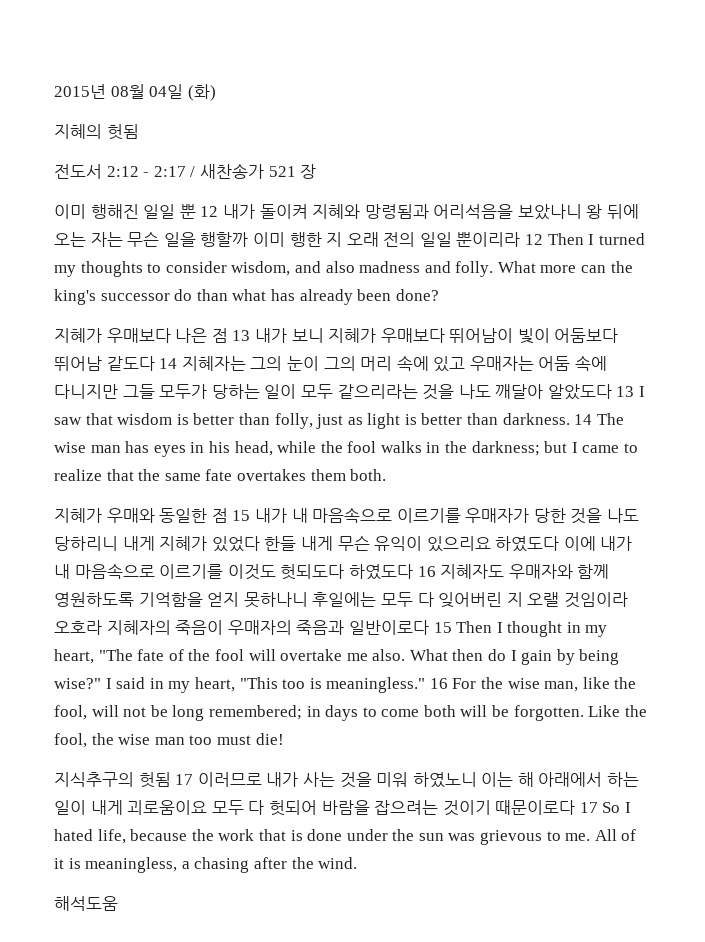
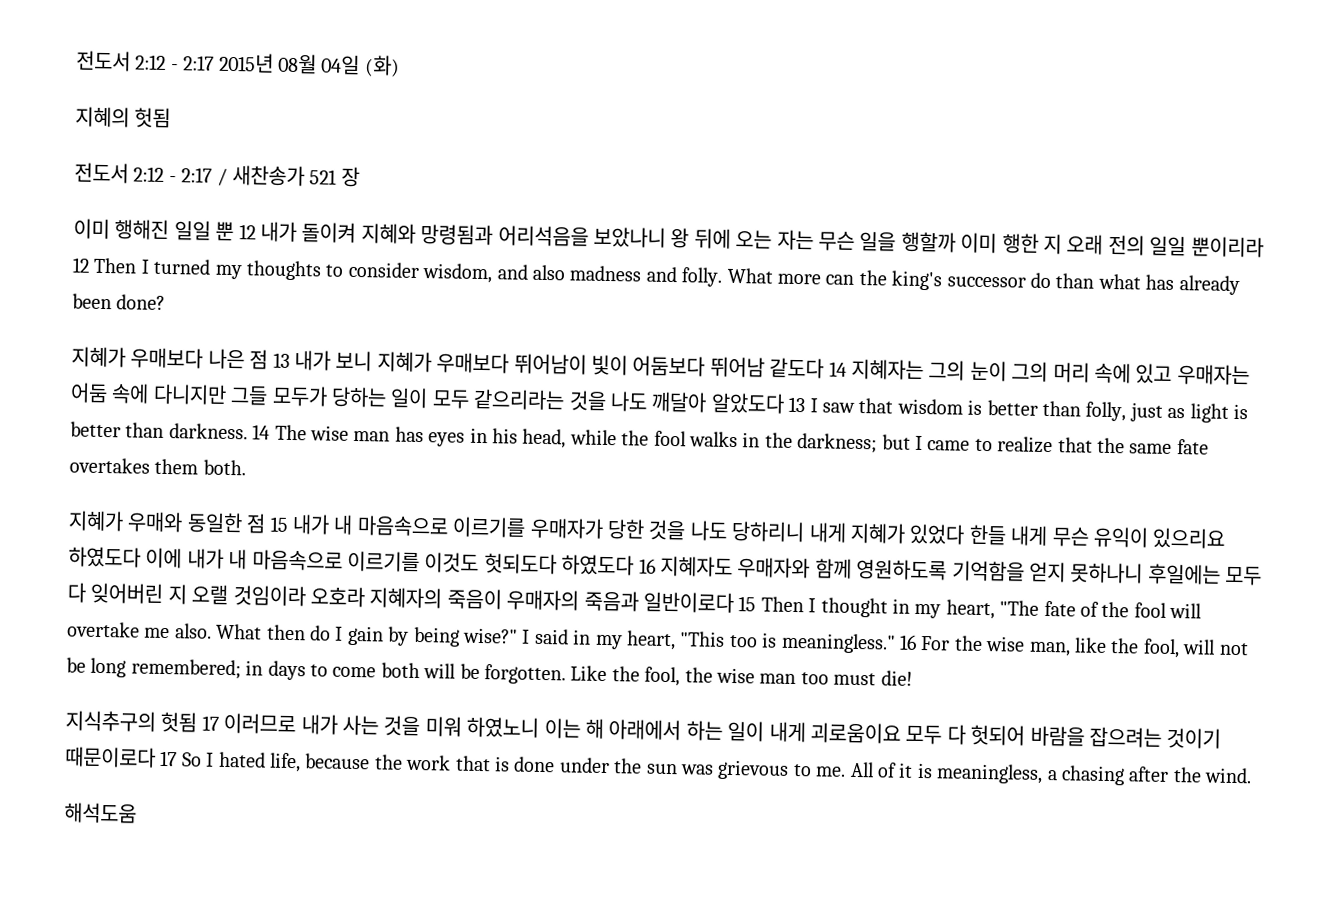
- 2015년 08월 04일 (화)
+ 전도서 2:12 - 2:17 2015년 08월 04일 (화)

